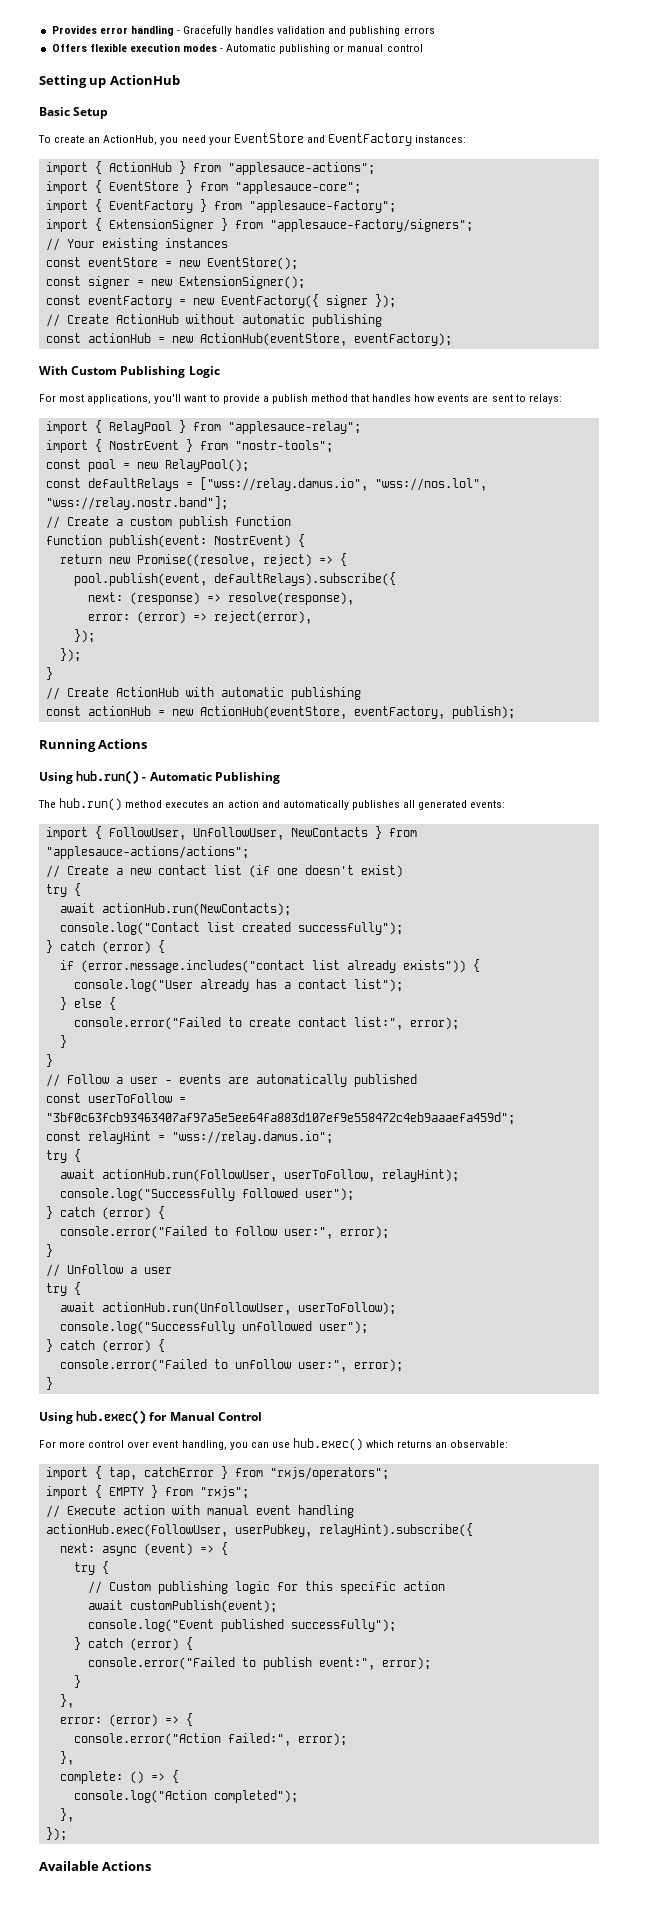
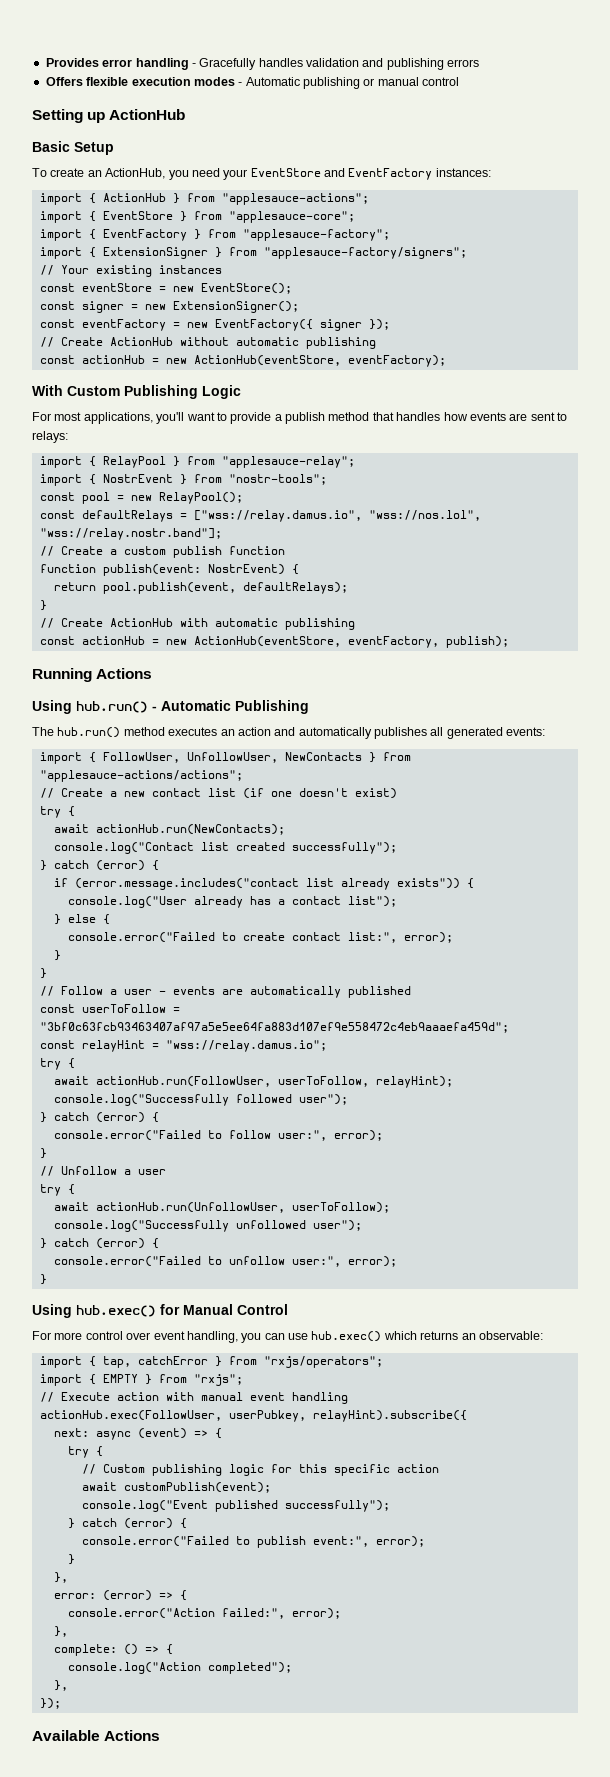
- return new Promise((resolve, reject) => {
- pool.publish(event, defaultRelays).subscribe({
- next: (response) => resolve(response),
- error: (error) => reject(error),
- });
- });
+ return pool.publish(event, defaultRelays);

